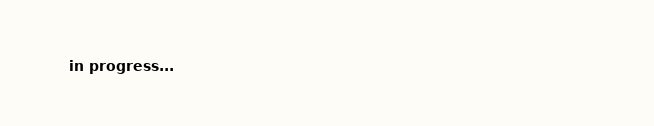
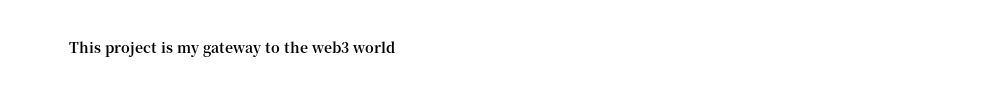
- in progress...
+ This project is my gateway to the web3 world

